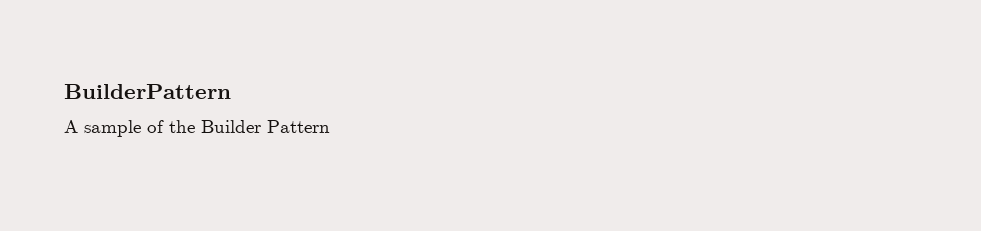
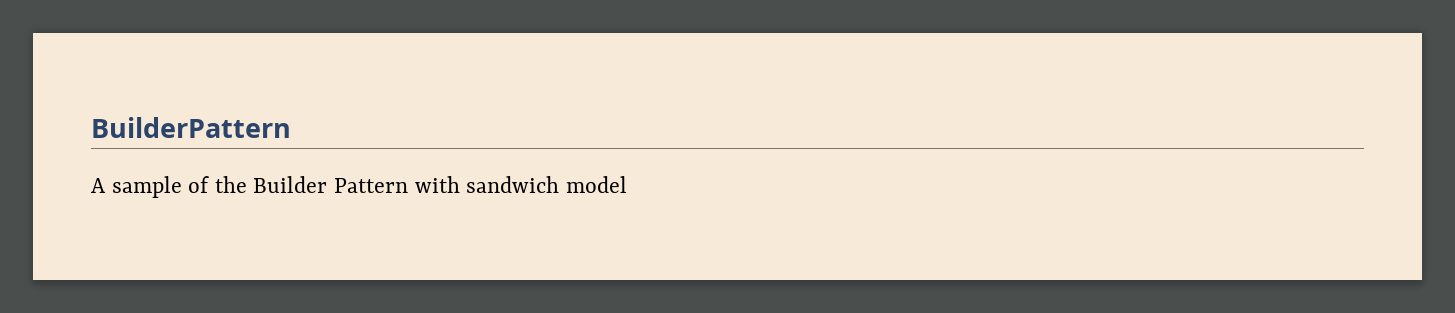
- A sample of the Builder Pattern
+ A sample of the Builder Pattern with sandwich model

